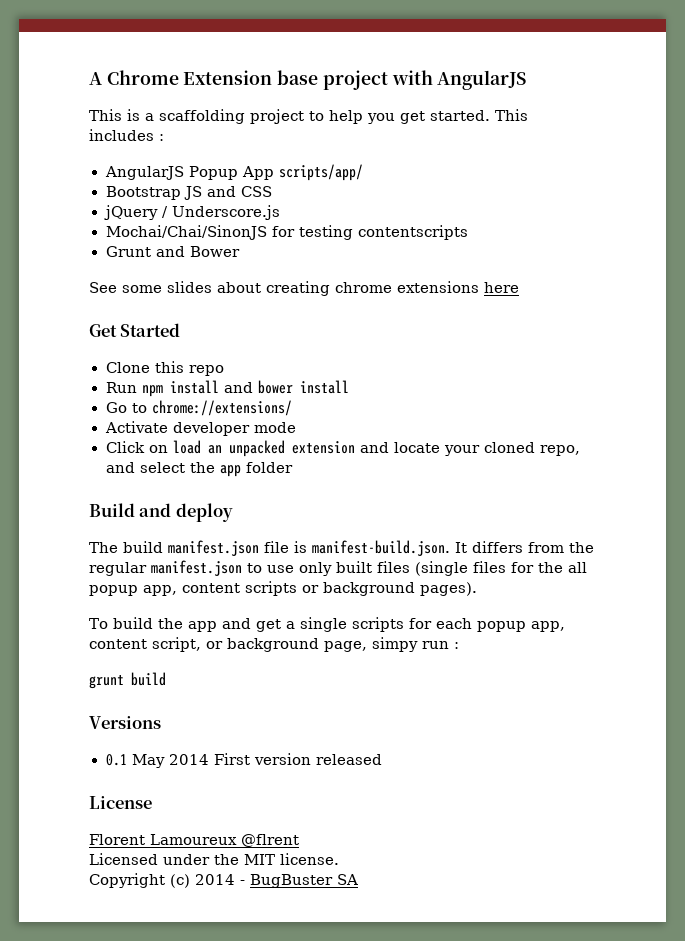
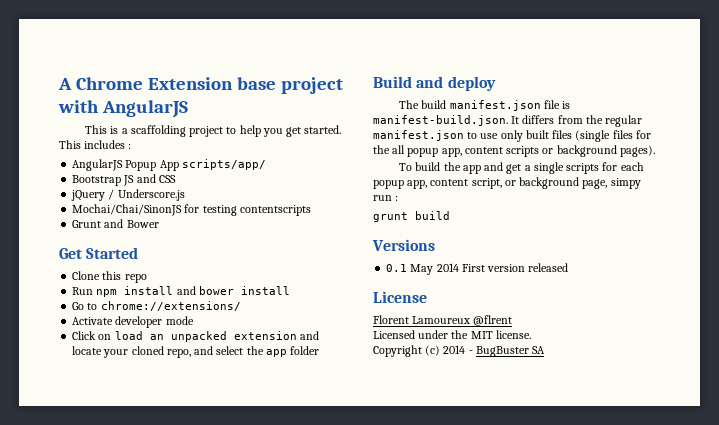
- See some slides about creating chrome extensions here

